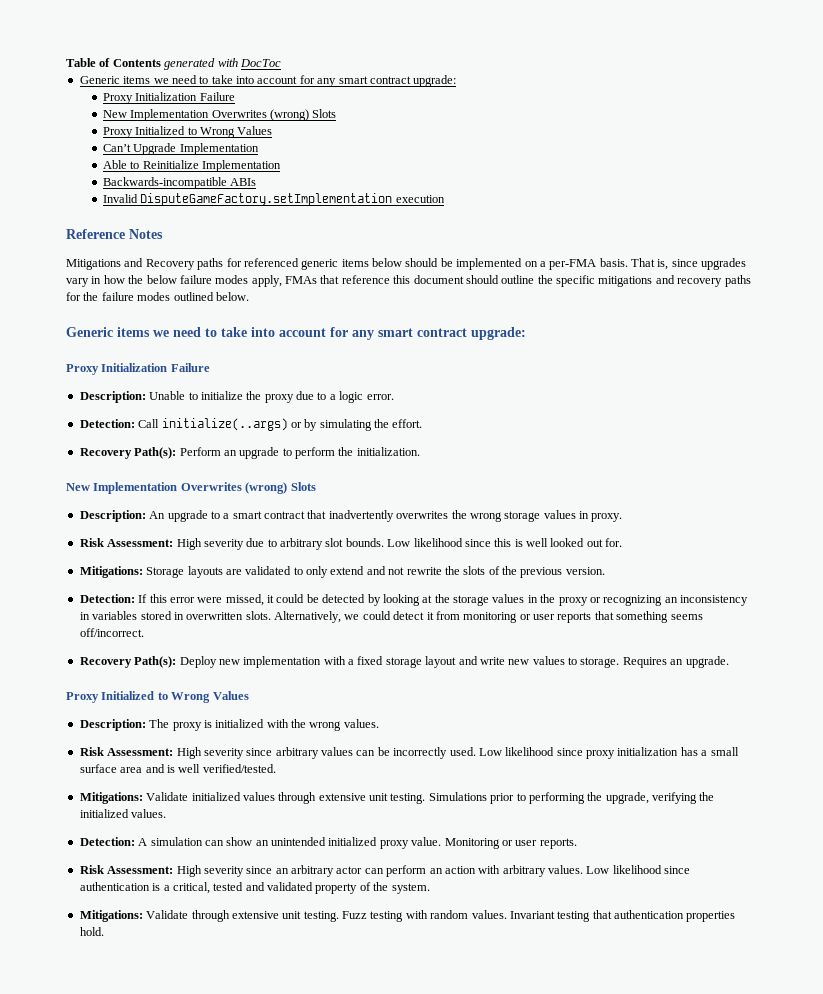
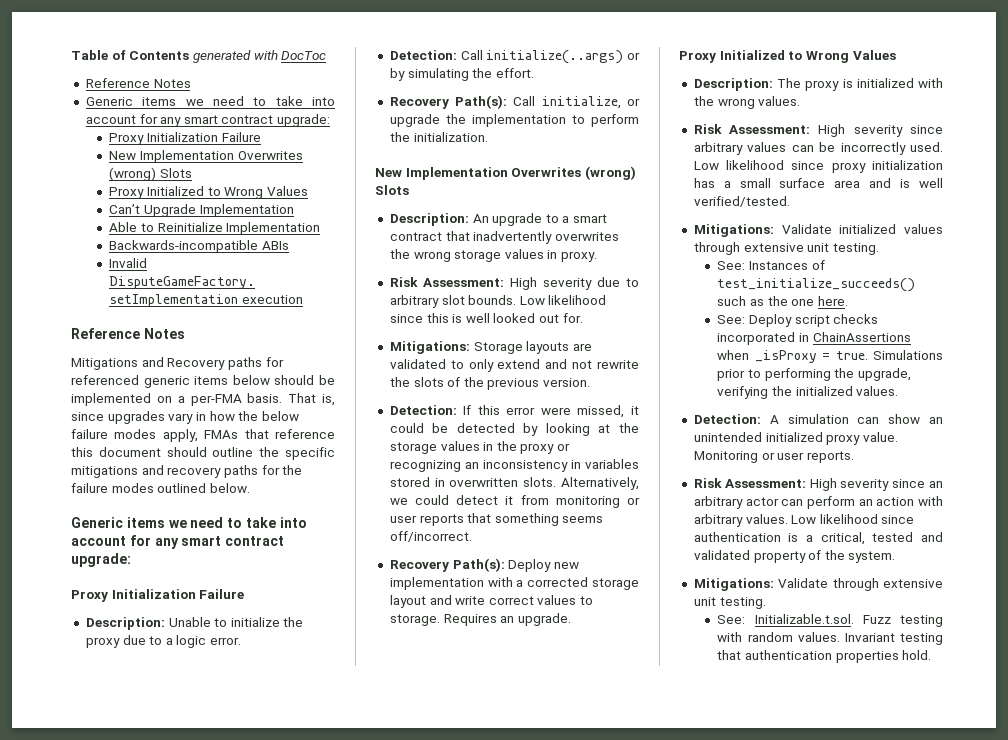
  Table of Contents generated with DocToc
+ Reference Notes
- Recovery Path(s): Perform an upgrade to perform the initialization.
+ Recovery Path(s): Call initialize, or upgrade the implementation to perform the initialization.
- Recovery Path(s): Deploy new implementation with a fixed storage layout and write new values to storage.
+ Recovery Path(s): Deploy new implementation with a corrected storage layout and write correct values to storage.
- Mitigations: Validate initialized values through extensive unit testing. Simulations prior to performing the upgrade, verifying the initialized values.
+ Mitigations: Validate initialized values through extensive unit testing.
+ See: Instances of test_initialize_succeeds() such as the one here.
+ See: Deploy script checks incorporated in ChainAssertions when _isProxy = true. Simulations prior to performing the upgrade, verifying the initialized values.
- Mitigations: Validate through extensive unit testing. Fuzz testing with random values.
+ Mitigations: Validate through extensive unit testing.
+ See: Initializable.t.sol. Fuzz testing with random values.

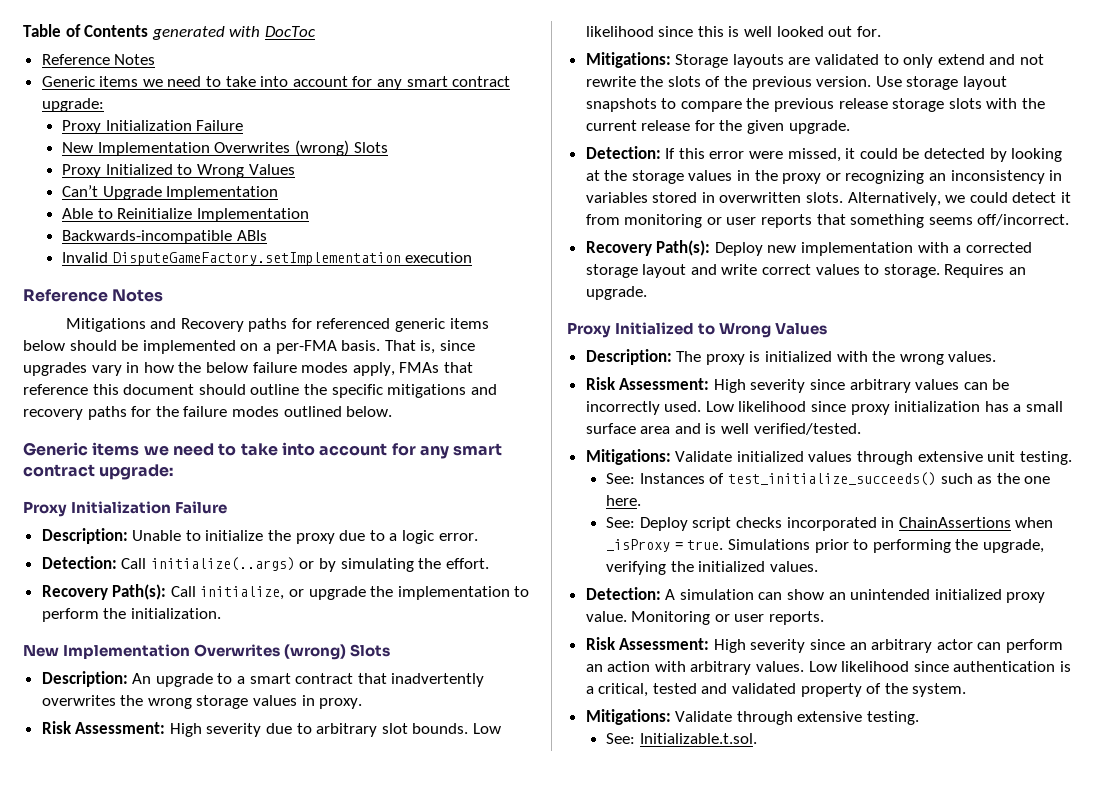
+ Use storage layout snapshots to compare the previous release storage slots with the current release for the given upgrade.
- Mitigations: Validate through extensive unit testing.
+ Mitigations: Validate through extensive testing.
- See: Initializable.t.sol. Fuzz testing with random values. Invariant testing that authentication properties hold.
+ See: Initializable.t.sol.

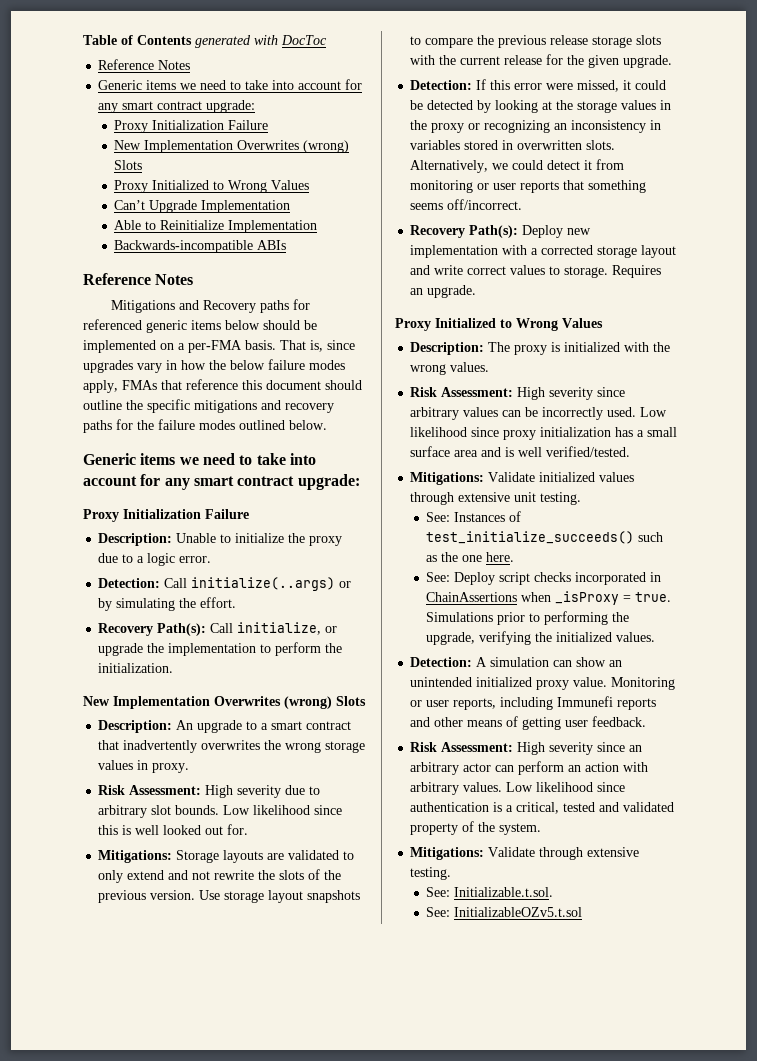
- Invalid DisputeGameFactory.setImplementation execution
- Monitoring or user reports.
+ Monitoring or user reports, including Immunefi reports and other means of getting user feedback.
+ See: InitializableOZv5.t.sol

